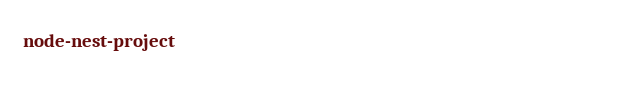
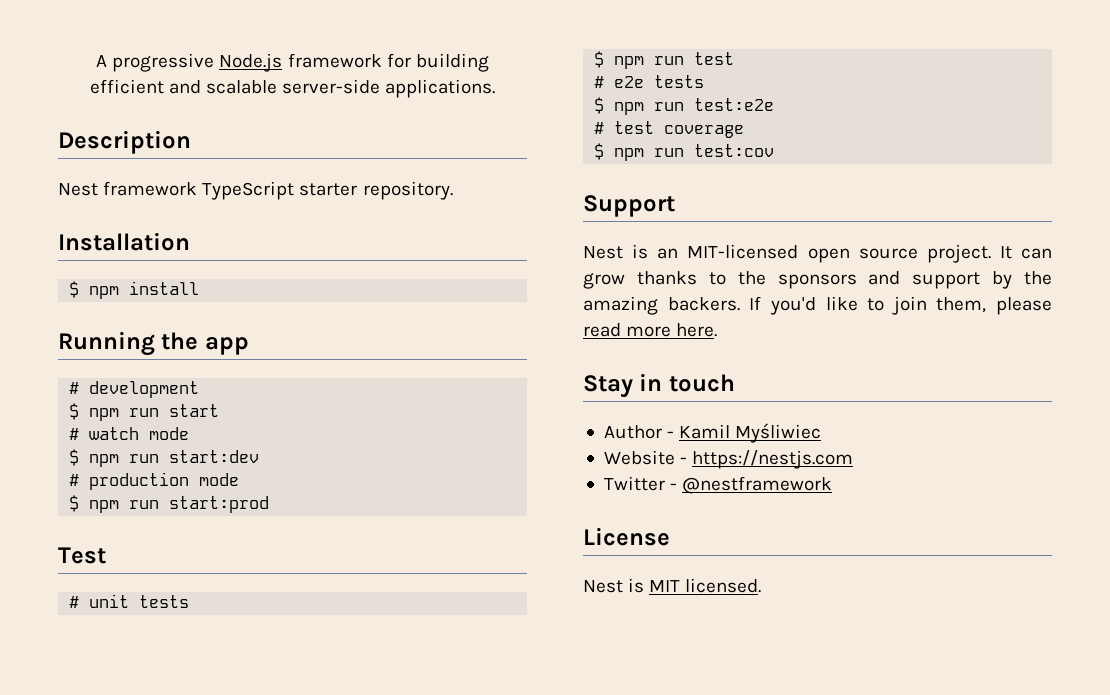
- node-nest-project
+ A progressive Node.js framework for building efficient and scalable server-side applications.
+ Description
+ Nest framework TypeScript starter repository.
+ Installation
+ $ npm install
+ Running the app
+ # development
+ $ npm run start
+ # watch mode
+ $ npm run start:dev
+ # production mode
+ $ npm run start:prod
+ Test
+ # unit tests
+ $ npm run test
+ # e2e tests
+ $ npm run test:e2e
+ # test coverage
+ $ npm run test:cov
+ Support
+ Nest is an MIT-licensed open source project. It can grow thanks to the sponsors and support by the amazing backers. If you'd like to join them, please read more here.
+ Stay in touch
+ Author - Kamil Myśliwiec
+ Website - https://nestjs.com
+ Twitter - @nestframework
+ License
+ Nest is MIT licensed.

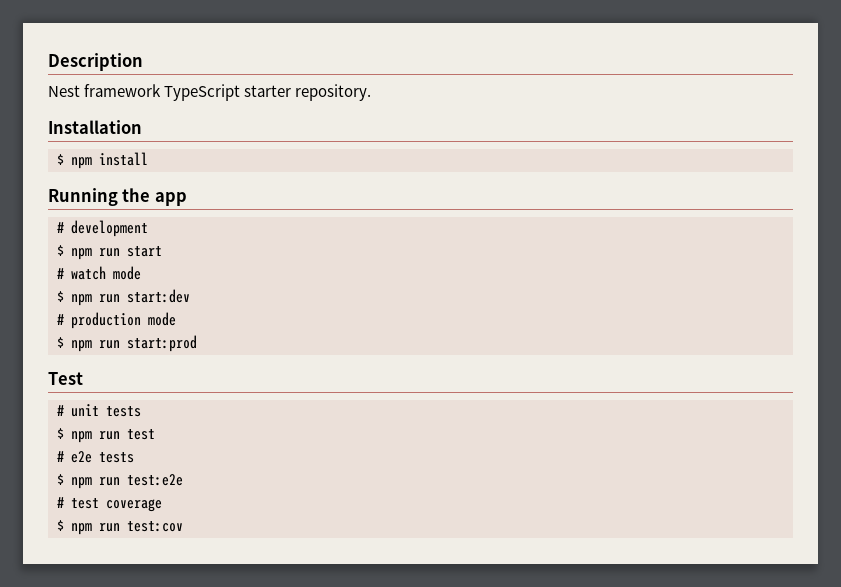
- A progressive Node.js framework for building efficient and scalable server-side applications.
- Support
- Nest is an MIT-licensed open source project. It can grow thanks to the sponsors and support by the amazing backers. If you'd like to join them, please read more here.
- Stay in touch
- Author - Kamil Myśliwiec
- Website - https://nestjs.com
- Twitter - @nestframework
- License
- Nest is MIT licensed.

